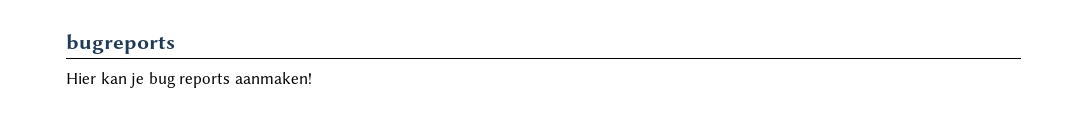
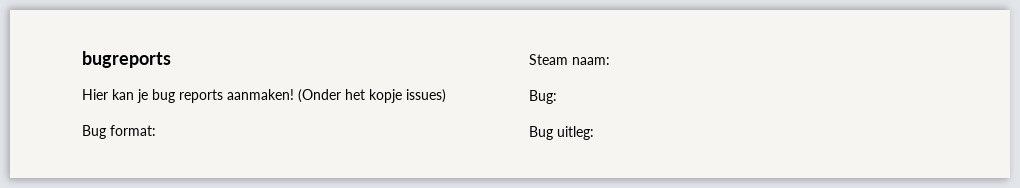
+ (Onder het kopje issues)
+ Bug format:
+ Steam naam:
+ Bug:
+ Bug uitleg:

